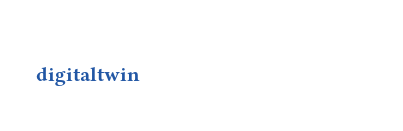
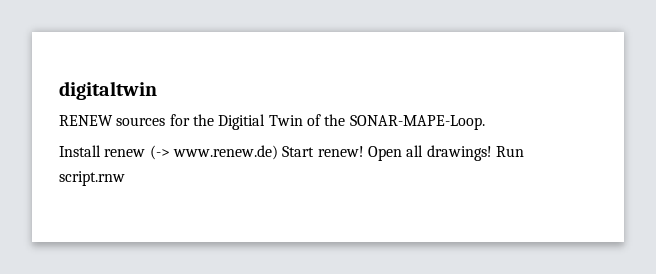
+ RENEW sources for the Digitial Twin of the SONAR-MAPE-Loop.
+ Install renew (-> www.renew.de) Start renew! Open all drawings! Run script.rnw

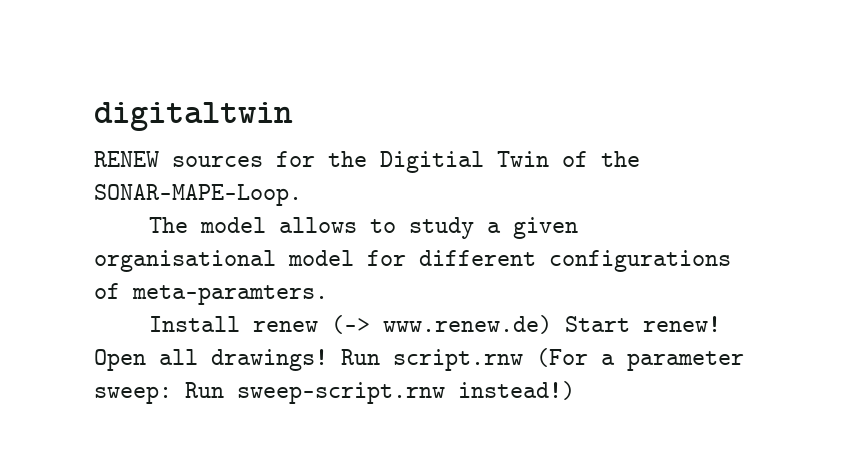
+ The model allows to study a given organisational model for different configurations of meta-paramters.
- Run script.rnw
+ Run script.rnw (For a parameter sweep: Run sweep-script.rnw instead!)

